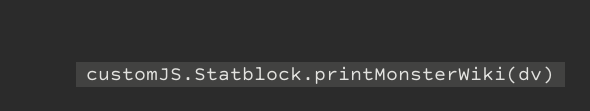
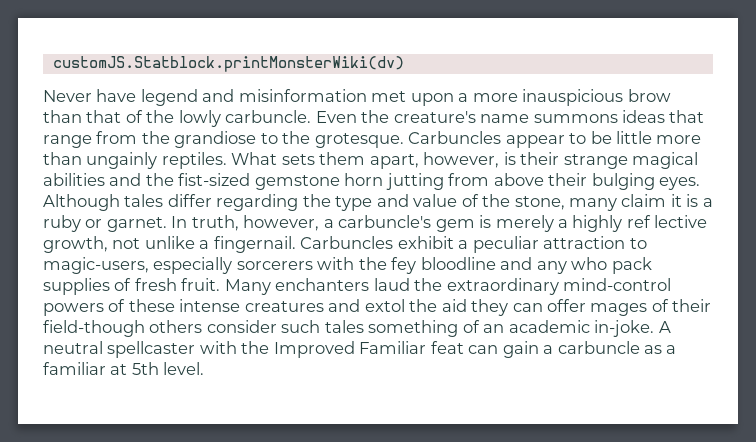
+ Never have legend and misinformation met upon a more inauspicious brow than that of the lowly carbuncle. Even the creature's name summons ideas that range from the grandiose to the grotesque. Carbuncles appear to be little more than ungainly reptiles. What sets them apart, however, is their strange magical abilities and the fist-sized gemstone horn jutting from above their bulging eyes. Although tales differ regarding the type and value of the stone, many claim it is a ruby or garnet. In truth, however, a carbuncle's gem is merely a highly ref lective growth, not unlike a fingernail. Carbuncles exhibit a peculiar attraction to magic-users, especially sorcerers with the fey bloodline and any who pack supplies of fresh fruit. Many enchanters laud the extraordinary mind-control powers of these intense creatures and extol the aid they can offer mages of their field-though others consider such tales something of an academic in-joke. A neutral spellcaster with the Improved Familiar feat can gain a carbuncle as a familiar at 5th level.

